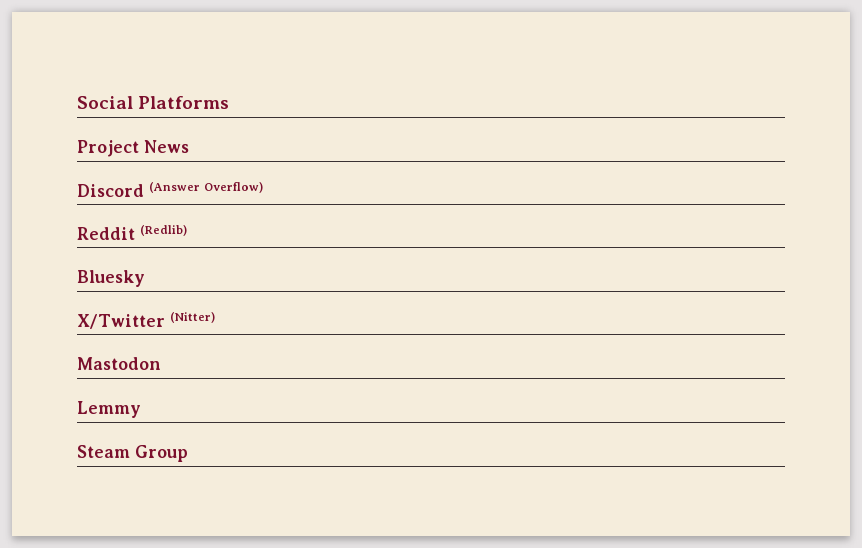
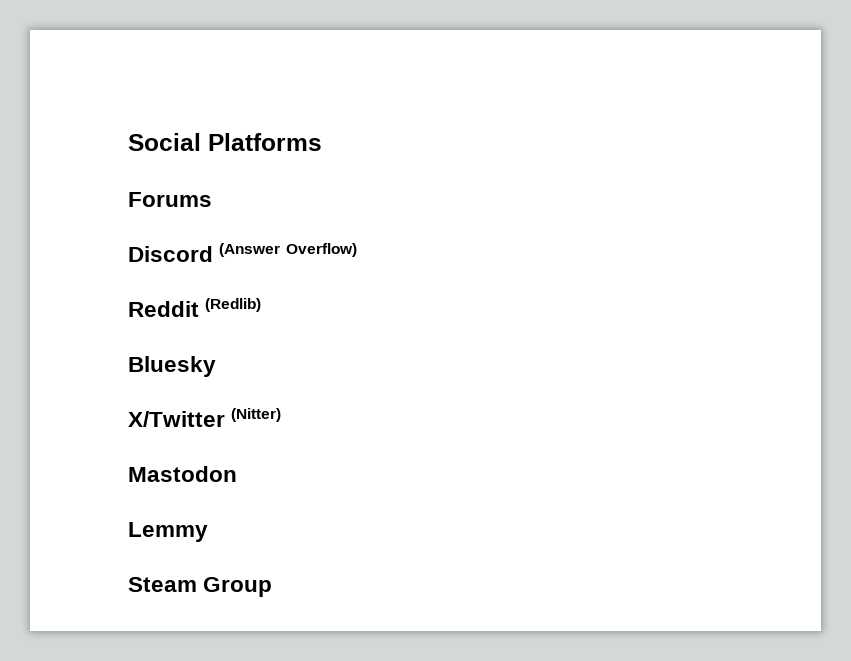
- Project News
+ Forums

